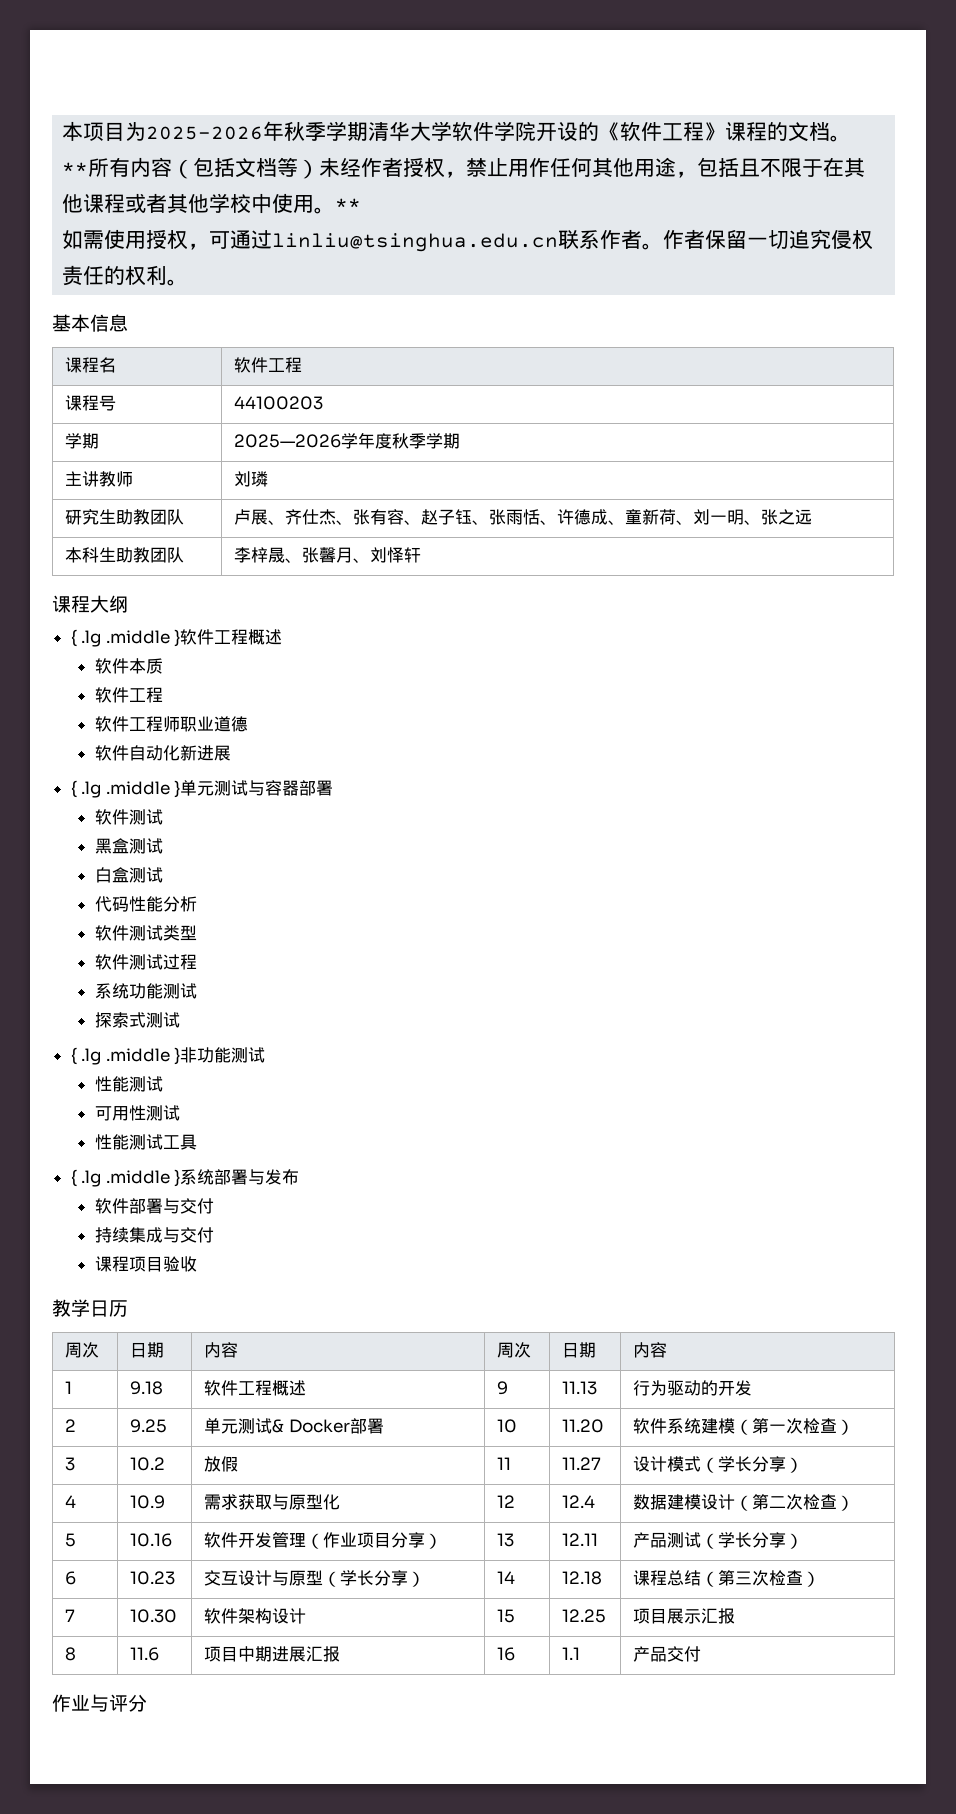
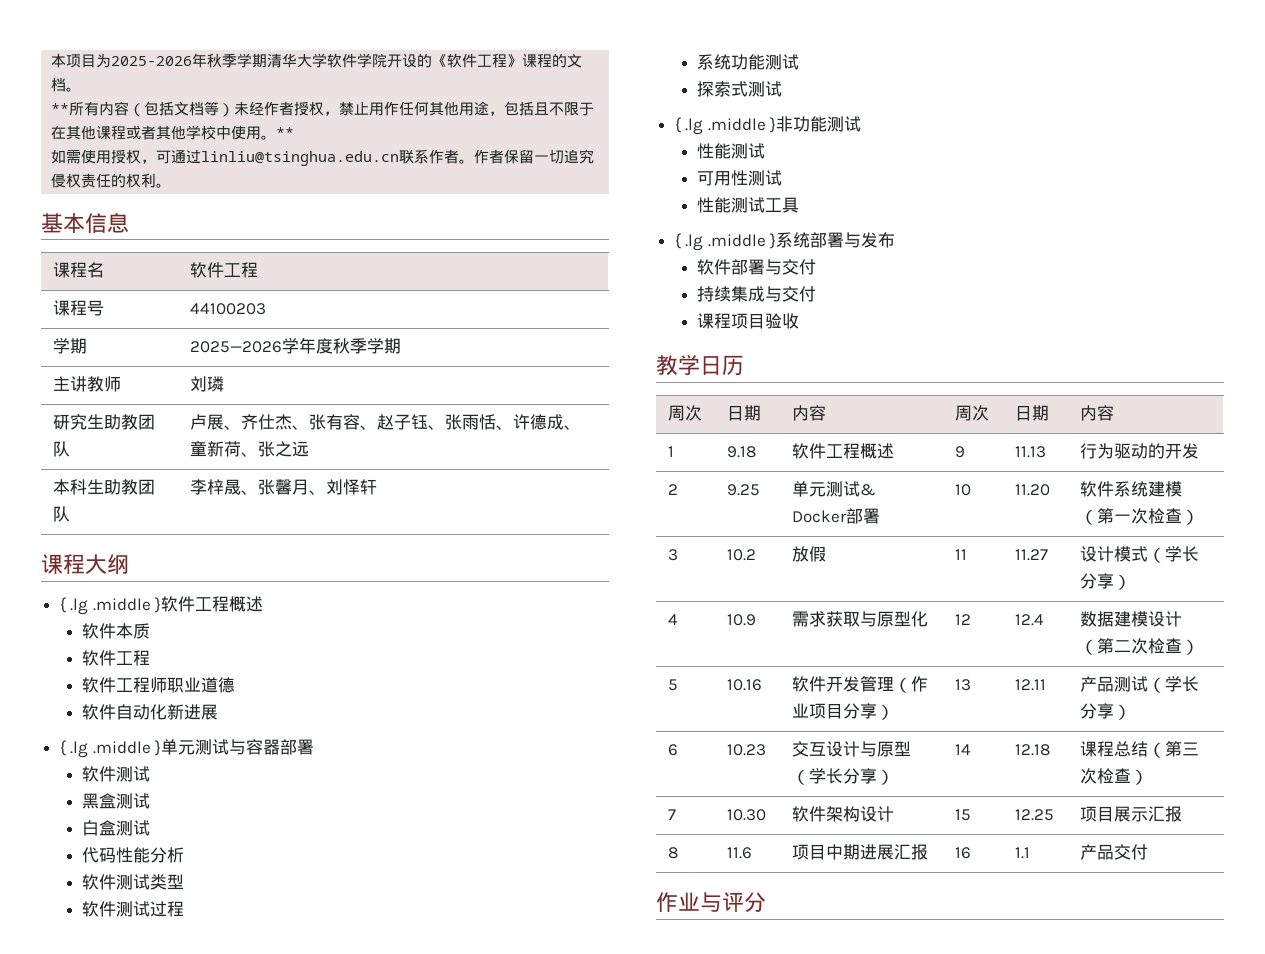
- 研究生助教团队 | 卢展、齐仕杰、张有容、赵子钰、张雨恬、许德成、童新荷、刘一明、张之远
+ 研究生助教团队 | 卢展、齐仕杰、张有容、赵子钰、张雨恬、许德成、童新荷、张之远

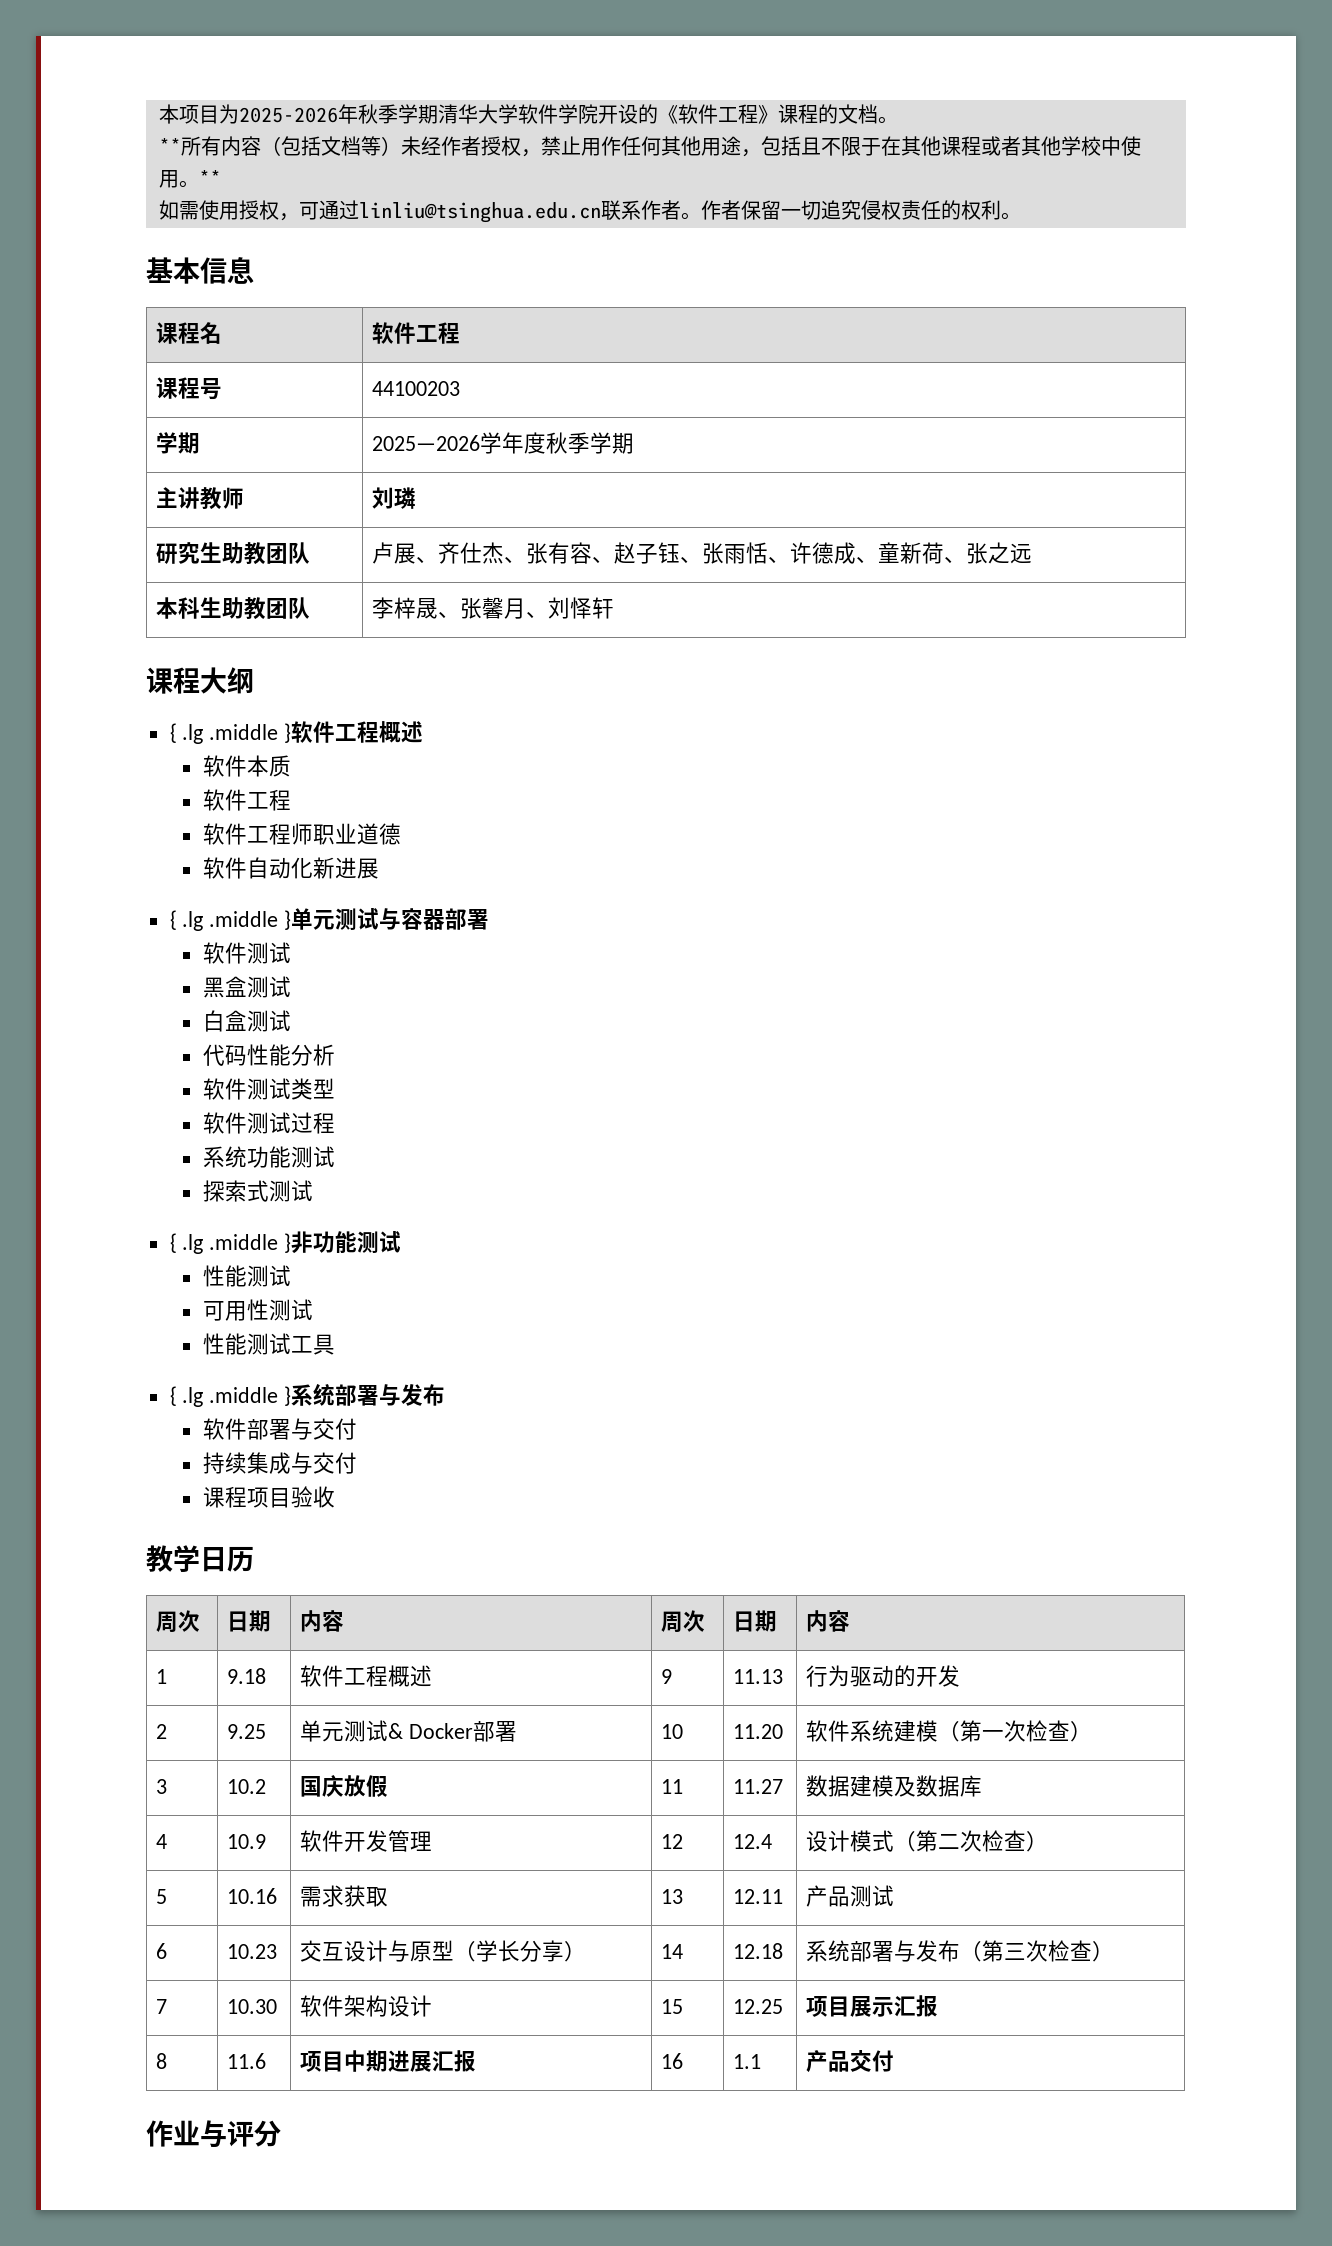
- 3 | 10.2 | 放假 | 11 | 11.27 | 设计模式（学长分享）
- 4 | 10.9 | 需求获取与原型化 | 12 | 12.4 | 数据建模设计（第二次检查）
+ 3 | 10.2 | 国庆放假 | 11 | 11.27 | 数据建模及数据库
+ 4 | 10.9 | 软件开发管理 | 12 | 12.4 | 设计模式（第二次检查）
- 5 | 10.16 | 软件开发管理（作业项目分享） | 13 | 12.11 | 产品测试（学长分享）
+ 5 | 10.16 | 需求获取 | 13 | 12.11 | 产品测试
- 6 | 10.23 | 交互设计与原型（学长分享） | 14 | 12.18 | 课程总结（第三次检查）
+ 6 | 10.23 | 交互设计与原型（学长分享） | 14 | 12.18 | 系统部署与发布（第三次检查）

